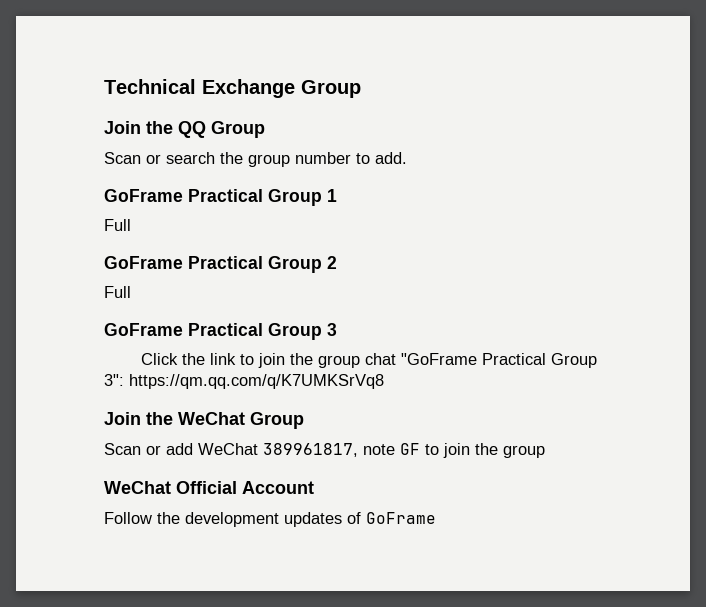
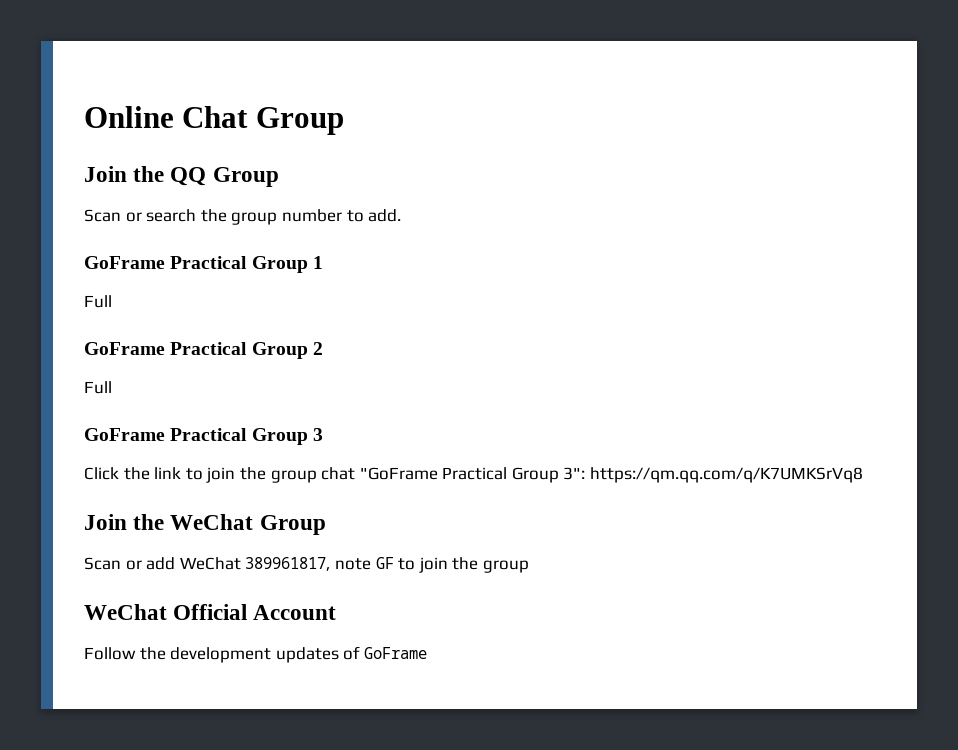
- Technical Exchange Group
+ Online Chat Group

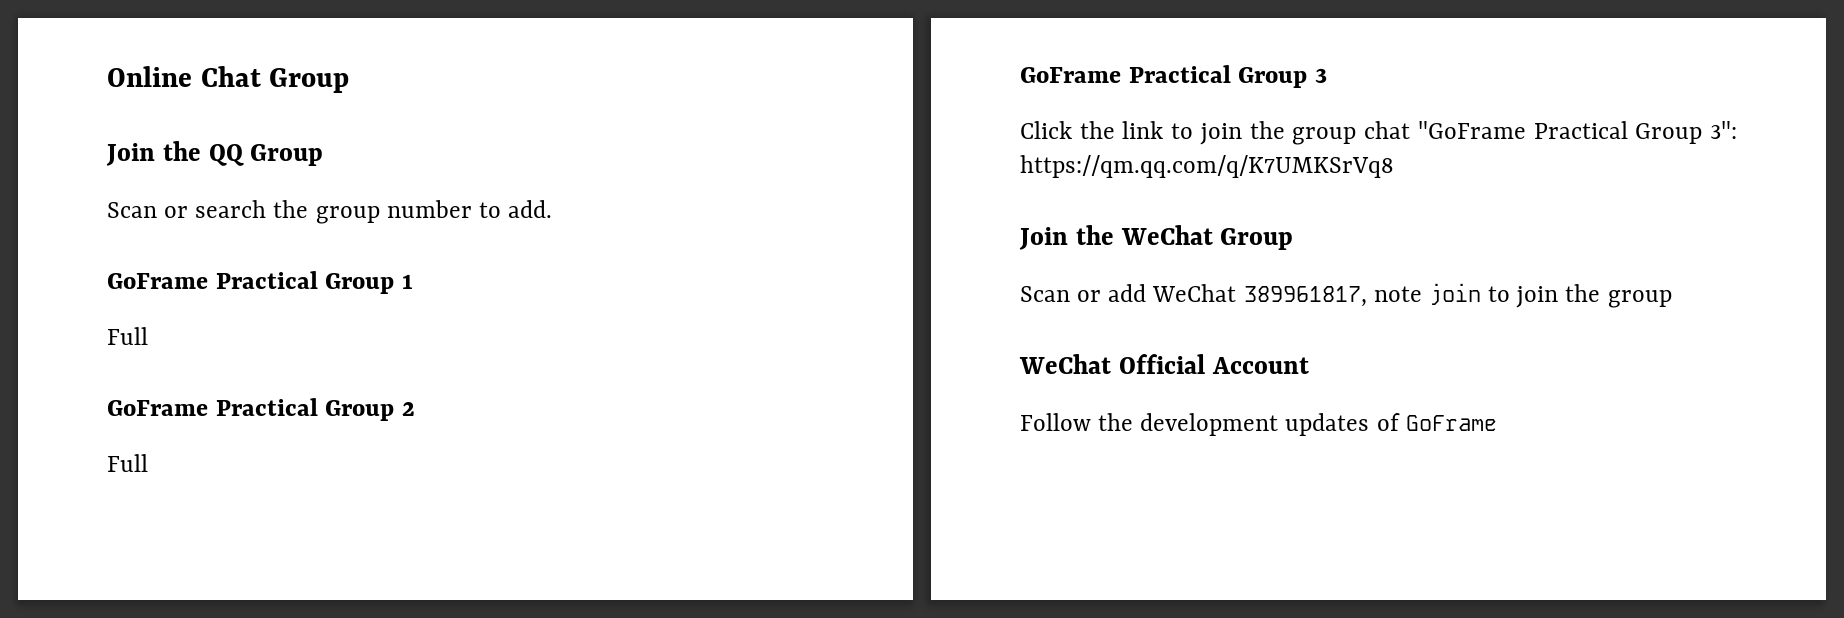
- Scan or add WeChat 389961817, note GF to join the group
+ Scan or add WeChat 389961817, note join to join the group

